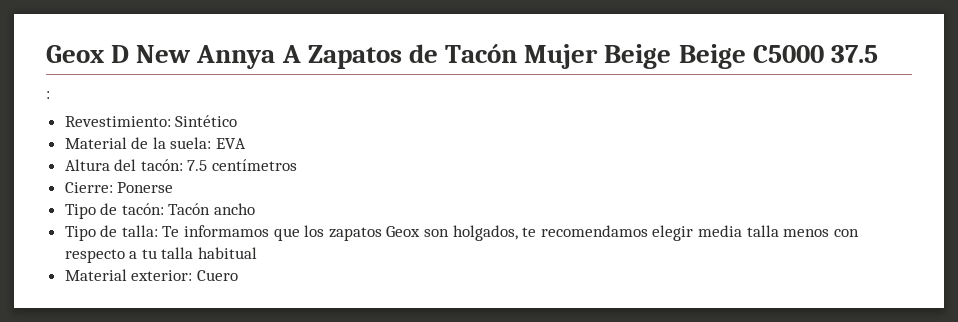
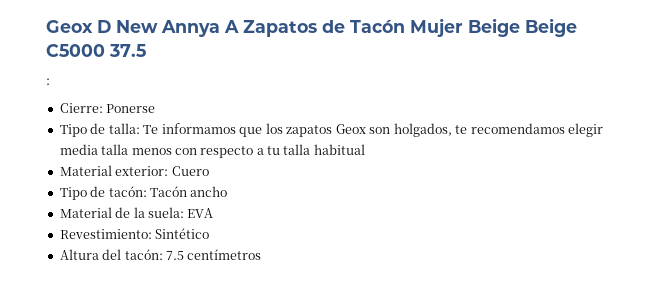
- Revestimiento: Sintético
- Material de la suela: EVA
- Altura del tacón: 7.5 centímetros
  Cierre: Ponerse
- Tipo de tacón: Tacón ancho
+ Tipo de tacón: Tacón ancho
+ Material de la suela: EVA
+ Revestimiento: Sintético
+ Altura del tacón: 7.5 centímetros

